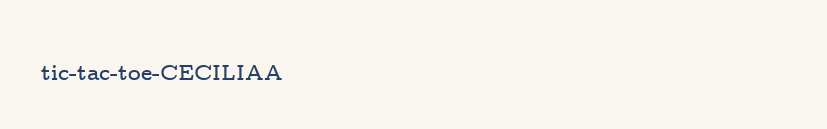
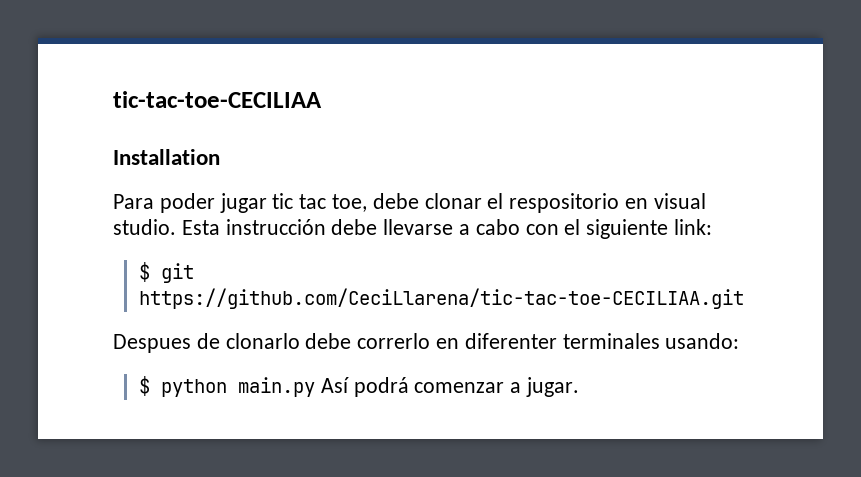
+ Installation
+ Para poder jugar tic tac toe, debe clonar el respositorio en visual studio. Esta instrucción debe llevarse a cabo con el siguiente link:
+ $ git https://github.com/CeciLlarena/tic-tac-toe-CECILIAA.git
+ Despues de clonarlo debe correrlo en diferenter terminales usando:
+ $ python main.py Así podrá comenzar a jugar.

